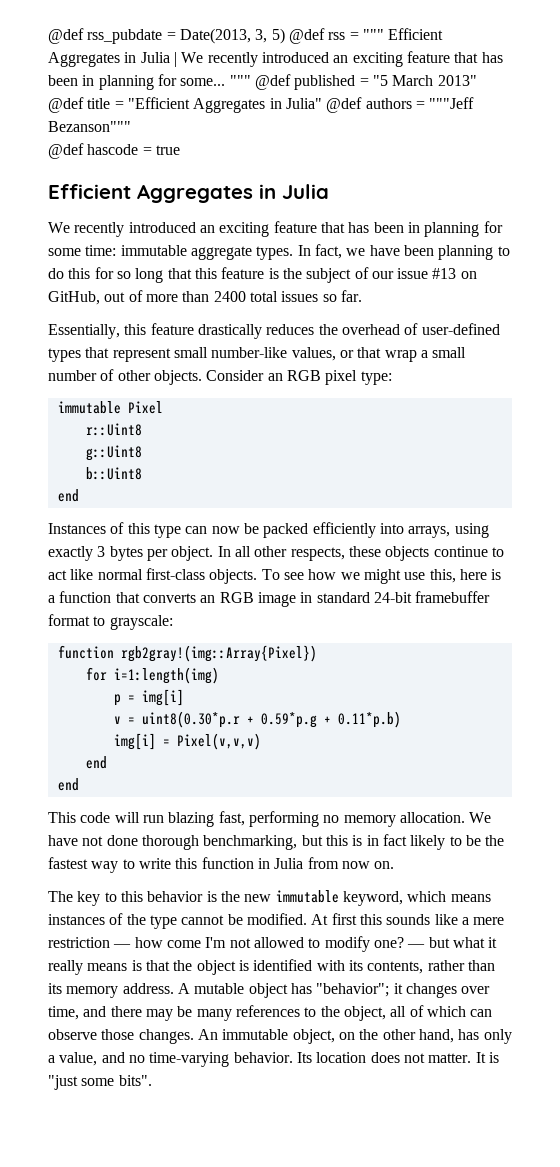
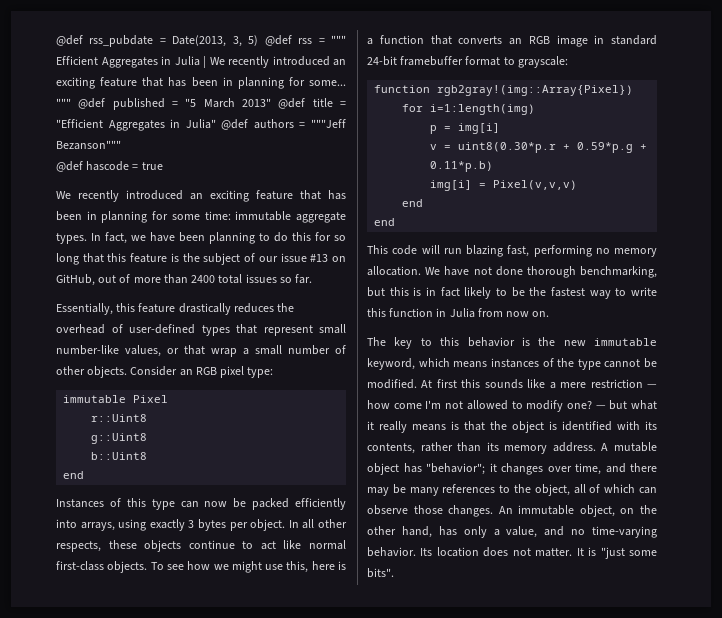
  @def hascode = true
- Efficient Aggregates in Julia

